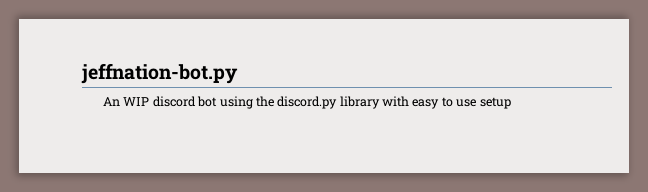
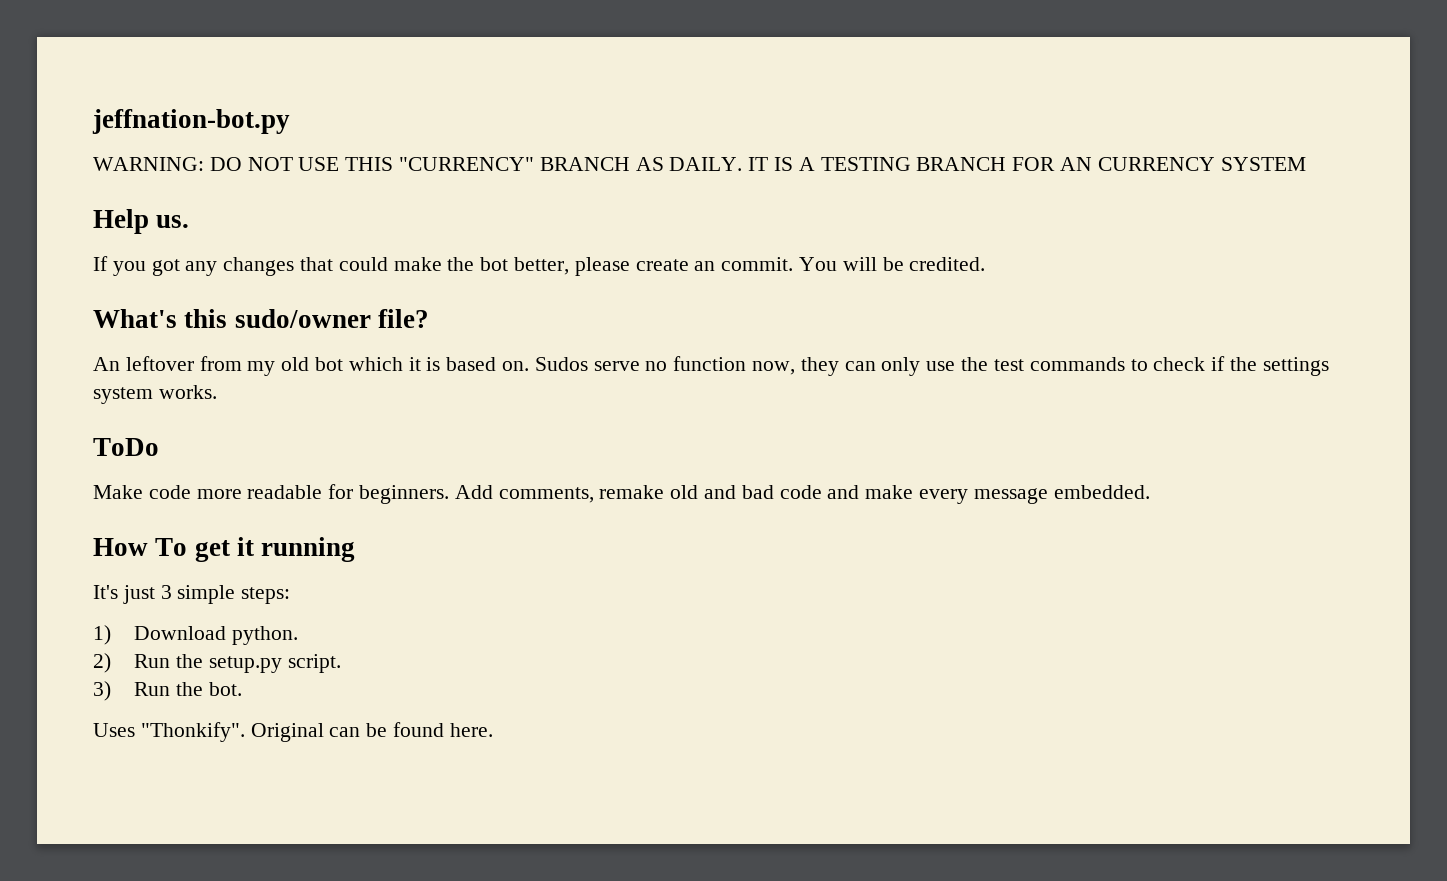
- An WIP discord bot using the discord.py library with easy to use setup
+ WARNING: DO NOT USE THIS "CURRENCY" BRANCH AS DAILY. IT IS A TESTING BRANCH FOR AN CURRENCY SYSTEM
+ Help us.
+ If you got any changes that could make the bot better, please create an commit. You will be credited.
+ What's this sudo/owner file?
+ An leftover from my old bot which it is based on. Sudos serve no function now, they can only use the test commands to check if the settings system works.
+ ToDo
+ Make code more readable for beginners. Add comments, remake old and bad code and make every message embedded.
+ How To get it running
+ It's just 3 simple steps:
+ 1) Download python.
+ 2) Run the setup.py script.
+ 3) Run the bot.
+ Uses "Thonkify". Original can be found here.

